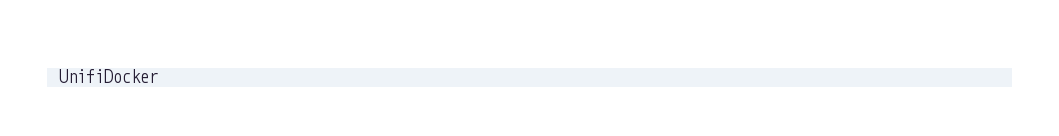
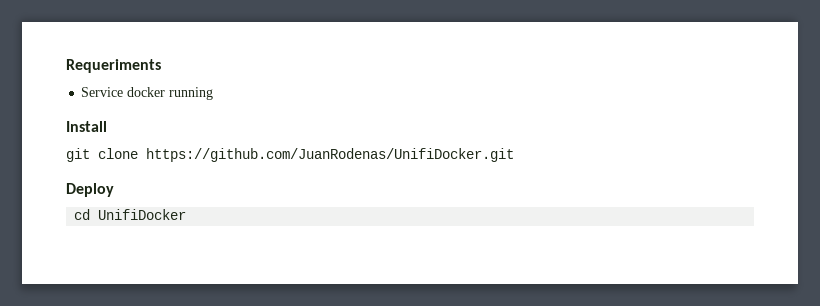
- UnifiDocker
+ Requeriments
+ Service docker running
+ Install
+ git clone https://github.com/JuanRodenas/UnifiDocker.git
+ Deploy
+ cd UnifiDocker

